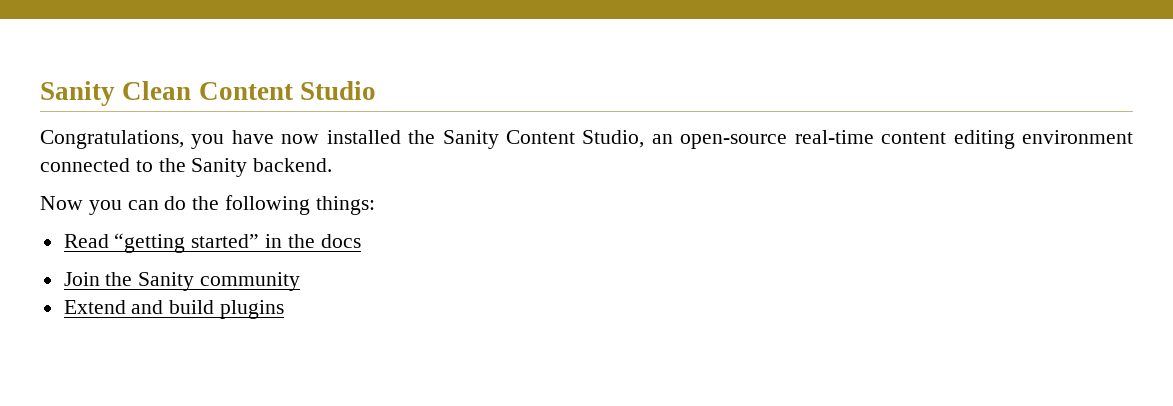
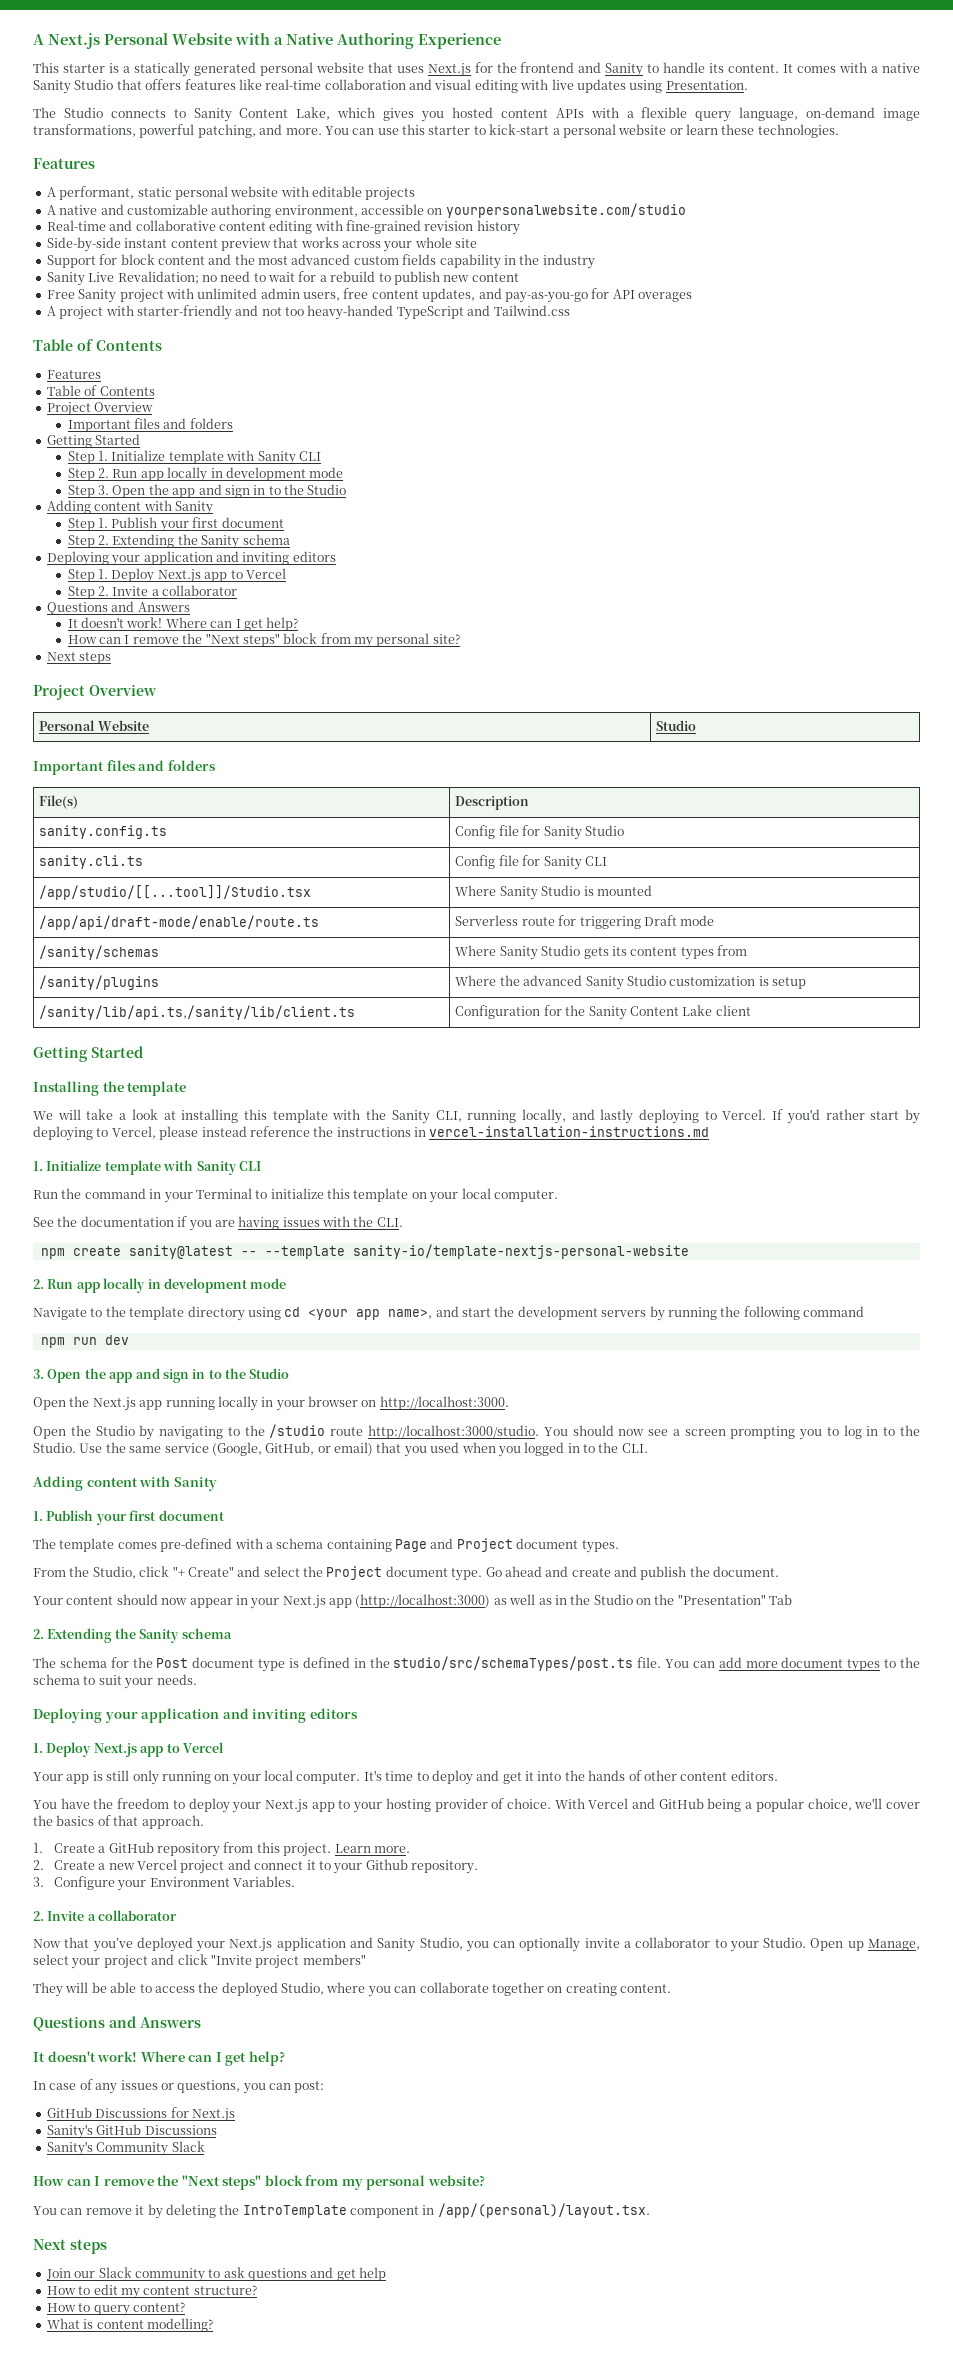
- Sanity Clean Content Studio
- Congratulations, you have now installed the Sanity Content Studio, an open-source real-time content editing environment connected to the Sanity backend.
- Now you can do the following things:
- Read “getting started” in the docs
+ A Next.js Personal Website with a Native Authoring Experience
+ This starter is a statically generated personal website that uses Next.js for the frontend and Sanity to handle its content. It comes with a native Sanity Studio that offers features like real-time collaboration and visual editing with live updates using Presentation.
+ The Studio connects to Sanity Content Lake, which gives you hosted content APIs with a flexible query language, on-demand image transformations, powerful patching, and more. You can use this starter to kick-start a personal website or learn these technologies.
+ Features
+ A performant, static personal website with editable projects
+ A native and customizable authoring environment, accessible on yourpersonalwebsite.com/studio
+ Real-time and collaborative content editing with fine-grained revision history
+ Side-by-side instant content preview that works across your whole site
+ Support for block content and the most advanced custom fields capability in the industry
+ Sanity Live Revalidation; no need to wait for a rebuild to publish new content
+ Free Sanity project with unlimited admin users, free content updates, and pay-as-you-go for API overages
+ A project with starter-friendly and not too heavy-handed TypeScript and Tailwind.css
+ Table of Contents
+ Features
+ Table of Contents
+ Project Overview
+ Important files and folders
+ Getting Started
+ Step 1. Initialize template with Sanity CLI
+ Step 2. Run app locally in development mode
+ Step 3. Open the app and sign in to the Studio
+ Adding content with Sanity
+ Step 1. Publish your first document
+ Step 2. Extending the Sanity schema
+ Deploying your application and inviting editors
+ Step 1. Deploy Next.js app to Vercel
+ Step 2. Invite a collaborator
+ Questions and Answers
+ It doesn't work! Where can I get help?
+ How can I remove the "Next steps" block from my personal site?
+ Next steps
+ Project Overview
+ Personal Website | Studio
+ Important files and folders
+ File(s) | Description
+ sanity.config.ts | Config file for Sanity Studio
+ sanity.cli.ts | Config file for Sanity CLI
+ /app/studio/[[...tool]]/Studio.tsx | Where Sanity Studio is mounted
+ /app/api/draft-mode/enable/route.ts | Serverless route for triggering Draft mode
+ /sanity/schemas | Where Sanity Studio gets its content types from
+ /sanity/plugins | Where the advanced Sanity Studio customization is setup
+ /sanity/lib/api.ts,/sanity/lib/client.ts | Configuration for the Sanity Content Lake client
+ Getting Started
+ Installing the template
+ We will take a look at installing this template with the Sanity CLI, running locally, and lastly deploying to Vercel. If you'd rather start by deploying to Vercel, please instead reference the instructions in vercel-installation-instructions.md
+ 1. Initialize template with Sanity CLI
+ Run the command in your Terminal to initialize this template on your local computer.
+ See the documentation if you are having issues with the CLI.
+ npm create sanity@latest -- --template sanity-io/template-nextjs-personal-website
+ 2. Run app locally in development mode
+ Navigate to the template directory using cd <your app name>, and start the development servers by running the following command
+ npm run dev
+ 3. Open the app and sign in to the Studio
+ Open the Next.js app running locally in your browser on http://localhost:3000.
+ Open the Studio by navigating to the /studio route http://localhost:3000/studio. You should now see a screen prompting you to log in to the Studio. Use the same service (Google, GitHub, or email) that you used when you logged in to the CLI.
+ Adding content with Sanity
+ 1. Publish your first document
+ The template comes pre-defined with a schema containing Page and Project document types.
+ From the Studio, click "+ Create" and select the Project document type. Go ahead and create and publish the document.
+ Your content should now appear in your Next.js app (http://localhost:3000) as well as in the Studio on the "Presentation" Tab
+ 2. Extending the Sanity schema
+ The schema for the Post document type is defined in the studio/src/schemaTypes/post.ts file. You can add more document types to the schema to suit your needs.
+ Deploying your application and inviting editors
+ 1. Deploy Next.js app to Vercel
+ Your app is still only running on your local computer. It's time to deploy and get it into the hands of other content editors.
+ You have the freedom to deploy your Next.js app to your hosting provider of choice. With Vercel and GitHub being a popular choice, we'll cover the basics of that approach.
+ 1. Create a GitHub repository from this project. Learn more.
+ 2. Create a new Vercel project and connect it to your Github repository.
+ 3. Configure your Environment Variables.
+ 2. Invite a collaborator
+ Now that you’ve deployed your Next.js application and Sanity Studio, you can optionally invite a collaborator to your Studio. Open up Manage, select your project and click "Invite project members"
+ They will be able to access the deployed Studio, where you can collaborate together on creating content.
+ Questions and Answers
+ It doesn't work! Where can I get help?
+ In case of any issues or questions, you can post:
+ GitHub Discussions for Next.js
+ Sanity's GitHub Discussions
+ Sanity's Community Slack
+ How can I remove the "Next steps" block from my personal website?
+ You can remove it by deleting the IntroTemplate component in /app/(personal)/layout.tsx.
+ Next steps
- Join the Sanity community
- Extend and build plugins
+ Join our Slack community to ask questions and get help
+ How to edit my content structure?
+ How to query content?
+ What is content modelling?

